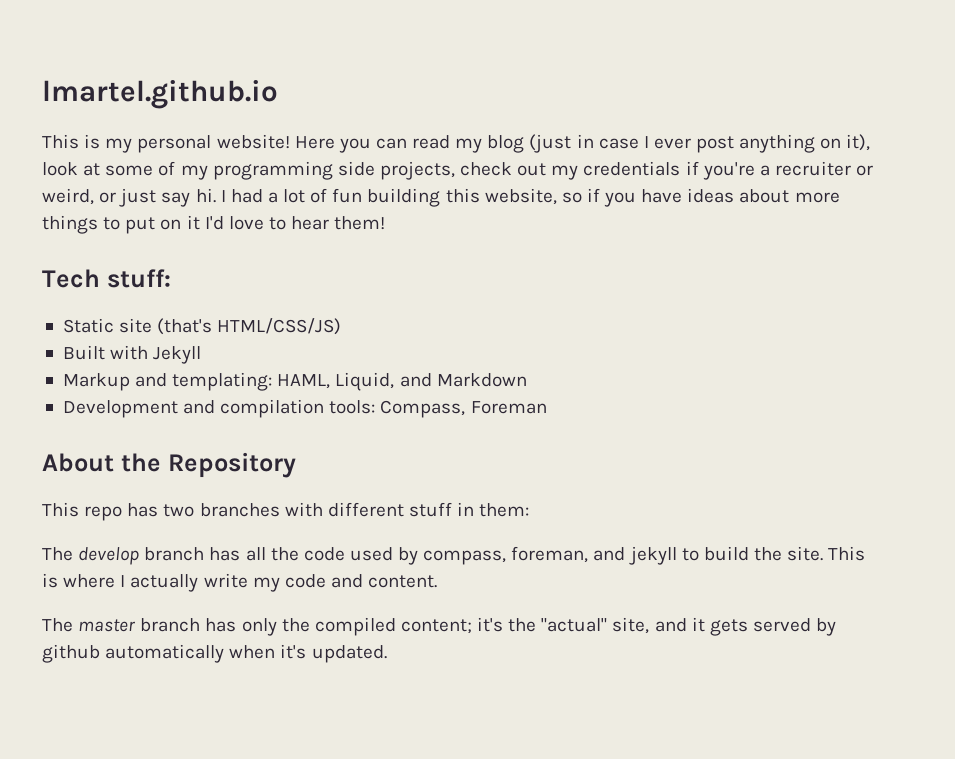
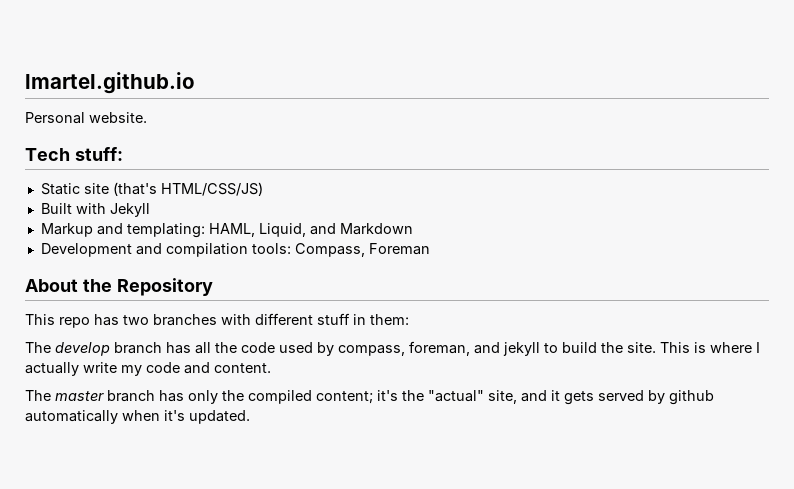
- This is my personal website! Here you can read my blog (just in case I ever post anything on it), look at some of my programming side projects, check out my credentials if you're a recruiter or weird, or just say hi. I had a lot of fun building this website, so if you have ideas about more things to put on it I'd love to hear them!
+ Personal website.

